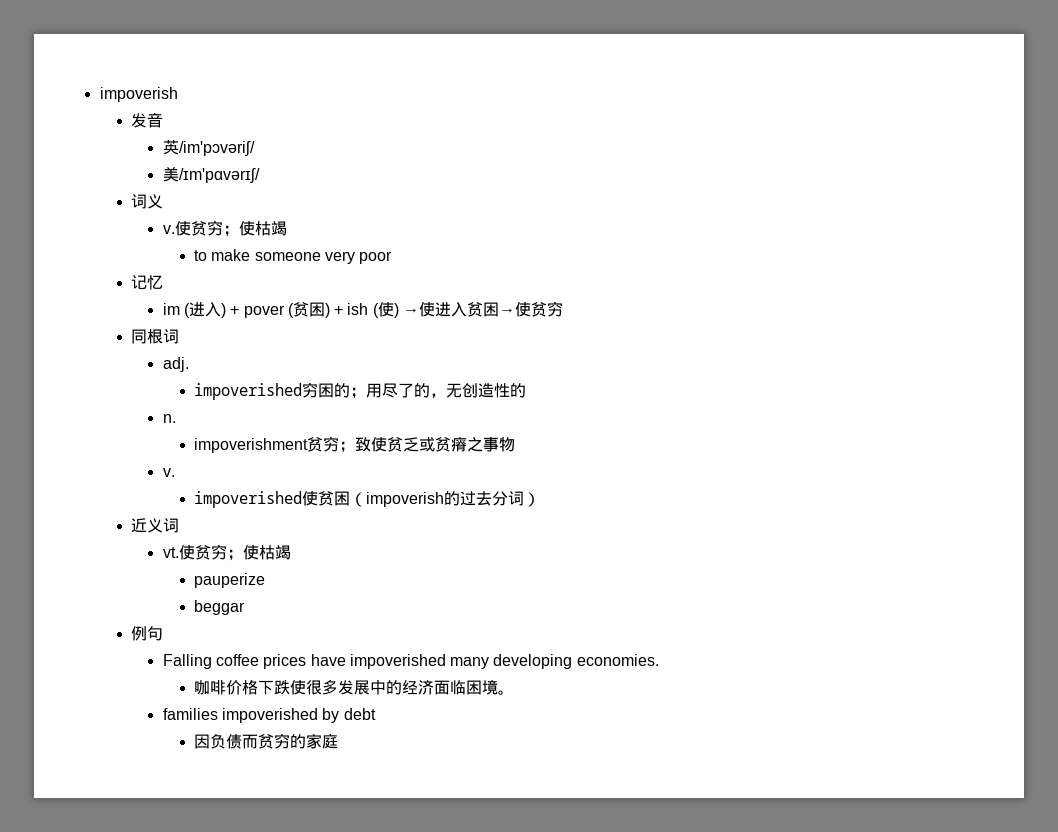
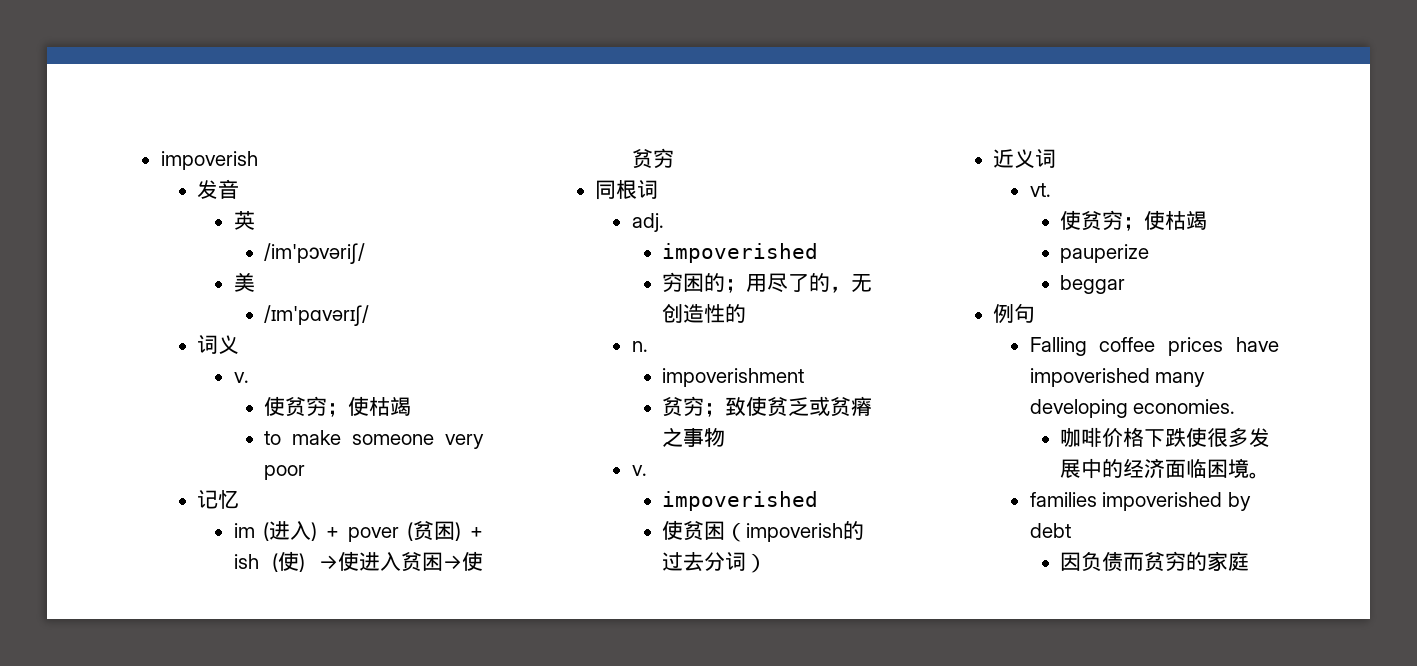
- 英/im'pɔvəriʃ/
+ 英
+ /im'pɔvəriʃ/
- 美/ɪm'pɑvərɪʃ/
+ 美
+ /ɪm'pɑvərɪʃ/
  词义
- v.使贫穷；使枯竭
+ v.
+ 使贫穷；使枯竭
  adj.
- impoverished穷困的；用尽了的，无创造性的
+ impoverished
+ 穷困的；用尽了的，无创造性的
- impoverishment贫穷；致使贫乏或贫瘠之事物
+ impoverishment
+ 贫穷；致使贫乏或贫瘠之事物
  v.
- impoverished使贫困（impoverish的过去分词）
+ impoverished
+ 使贫困（impoverish的过去分词）
- vt.使贫穷；使枯竭
+ vt.
+ 使贫穷；使枯竭

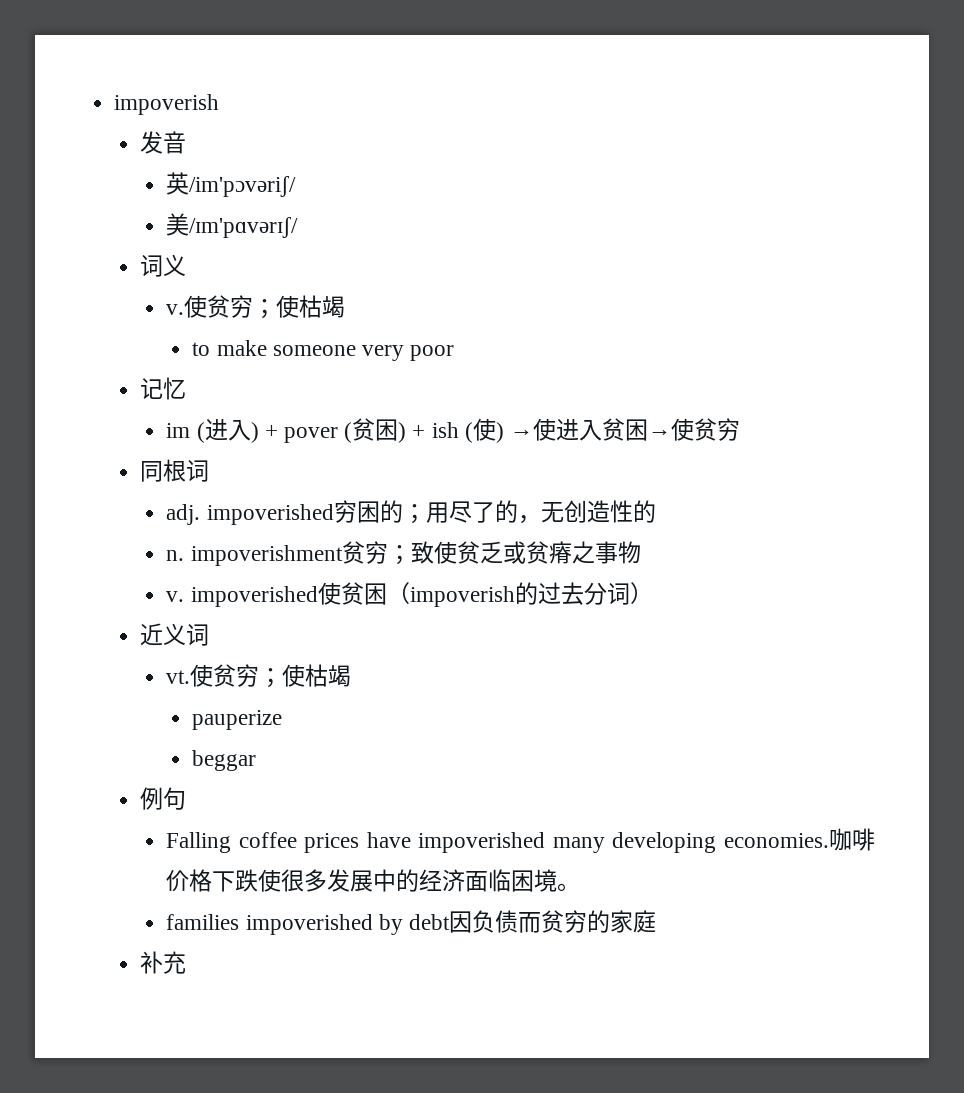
- 英
- /im'pɔvəriʃ/
+ 英/im'pɔvəriʃ/
- 美
- /ɪm'pɑvərɪʃ/
+ 美/ɪm'pɑvərɪʃ/
  词义
- v.
- 使贫穷；使枯竭
+ v.使贫穷；使枯竭
- adj.
- impoverished
- 穷困的；用尽了的，无创造性的
+ adj. impoverished穷困的；用尽了的，无创造性的
- n.
- impoverishment
- 贫穷；致使贫乏或贫瘠之事物
- v.
- impoverished
- 使贫困（impoverish的过去分词）
+ n. impoverishment贫穷；致使贫乏或贫瘠之事物
+ v. impoverished使贫困（impoverish的过去分词）
- vt.
- 使贫穷；使枯竭
+ vt.使贫穷；使枯竭
- Falling coffee prices have impoverished many developing economies.
- 咖啡价格下跌使很多发展中的经济面临困境。
+ Falling coffee prices have impoverished many developing economies.咖啡价格下跌使很多发展中的经济面临困境。
- families impoverished by debt
- 因负债而贫穷的家庭
+ families impoverished by debt因负债而贫穷的家庭
+ 补充

